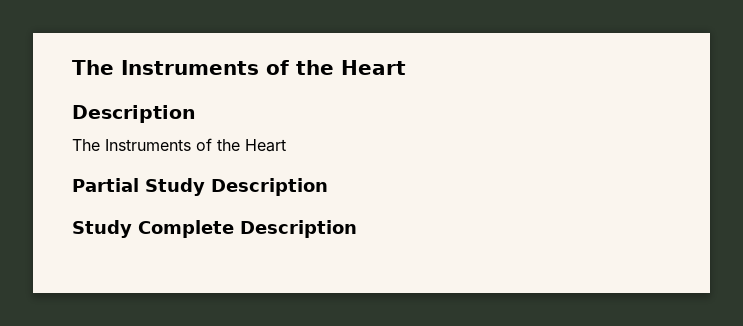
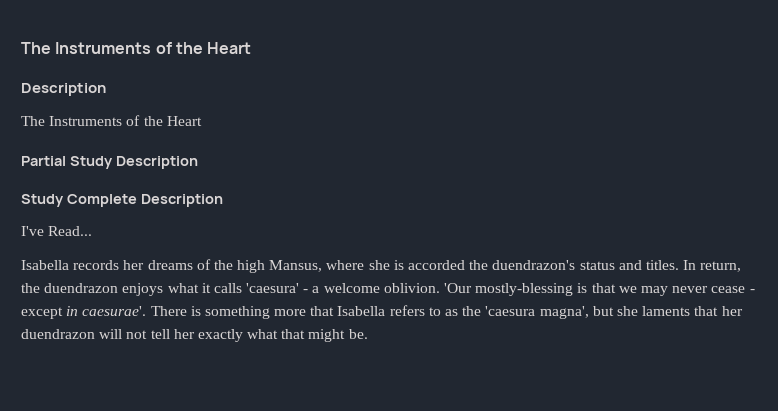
+ I've Read...
+ Isabella records her dreams of the high Mansus, where she is accorded the duendrazon's status and titles. In return, the duendrazon enjoys what it calls 'caesura' - a welcome oblivion. 'Our mostly-blessing is that we may never cease - except in caesurae'. There is something more that Isabella refers to as the 'caesura magna', but she laments that her duendrazon will not tell her exactly what that might be.

